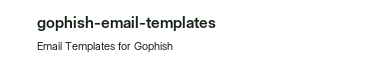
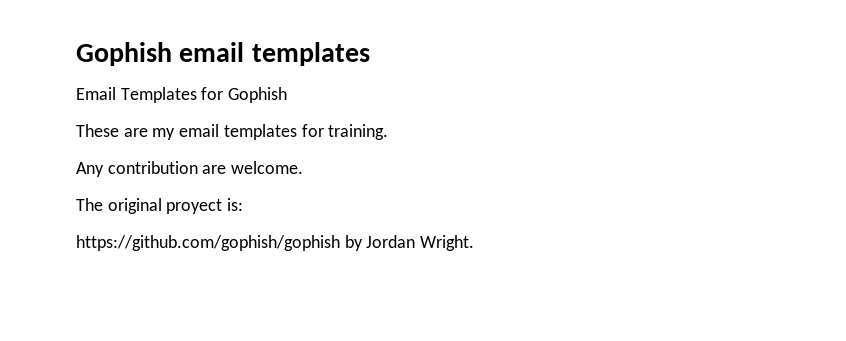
- gophish-email-templates
+ Gophish email templates
+ These are my email templates for training.
+ Any contribution are welcome.
+ The original proyect is:
+ https://github.com/gophish/gophish by Jordan Wright.

